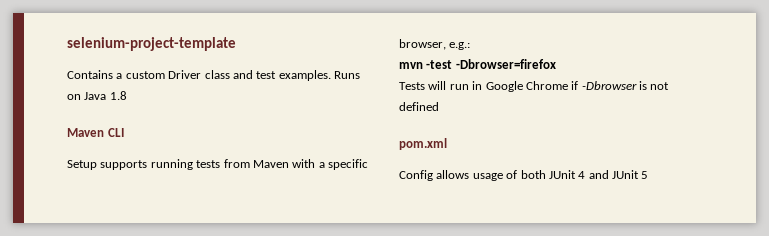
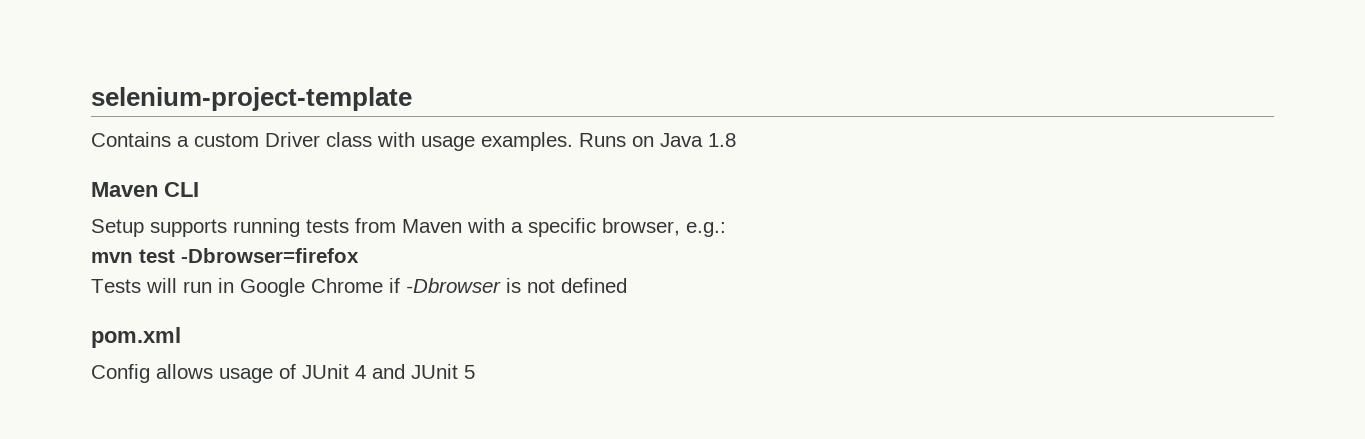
- Contains a custom Driver class and test examples.
+ Contains a custom Driver class with usage examples.
- mvn -test -Dbrowser=firefox
+ mvn test -Dbrowser=firefox
- Config allows usage of both JUnit 4 and JUnit 5
+ Config allows usage of JUnit 4 and JUnit 5

